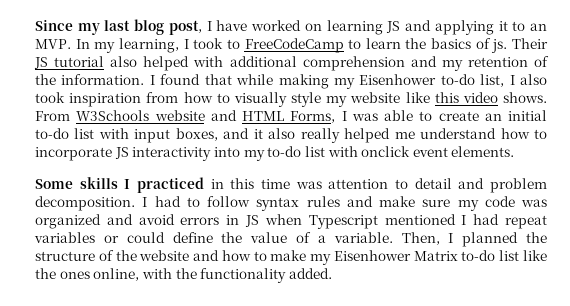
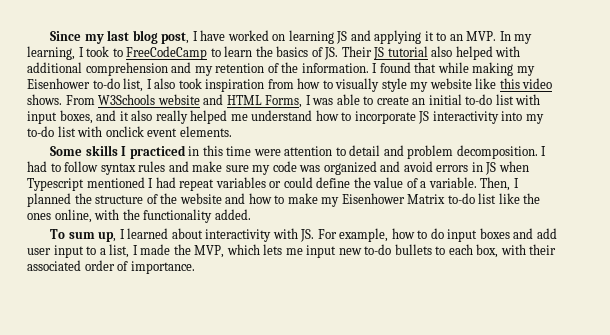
- Since my last blog post, I have worked on learning JS and applying it to an MVP. In my learning, I took to FreeCodeCamp to learn the basics of js. Their JS tutorial also helped with additional comprehension and my retention of the information.
+ Since my last blog post, I have worked on learning JS and applying it to an MVP. In my learning, I took to FreeCodeCamp to learn the basics of JS. Their JS tutorial also helped with additional comprehension and my retention of the information.
- Some skills I practiced in this time was attention to detail and problem decomposition.
+ Some skills I practiced in this time were attention to detail and problem decomposition.
+ To sum up, I learned about interactivity with JS. For example, how to do input boxes and add user input to a list, I made the MVP, which lets me input new to-do bullets to each box, with their associated order of importance.

